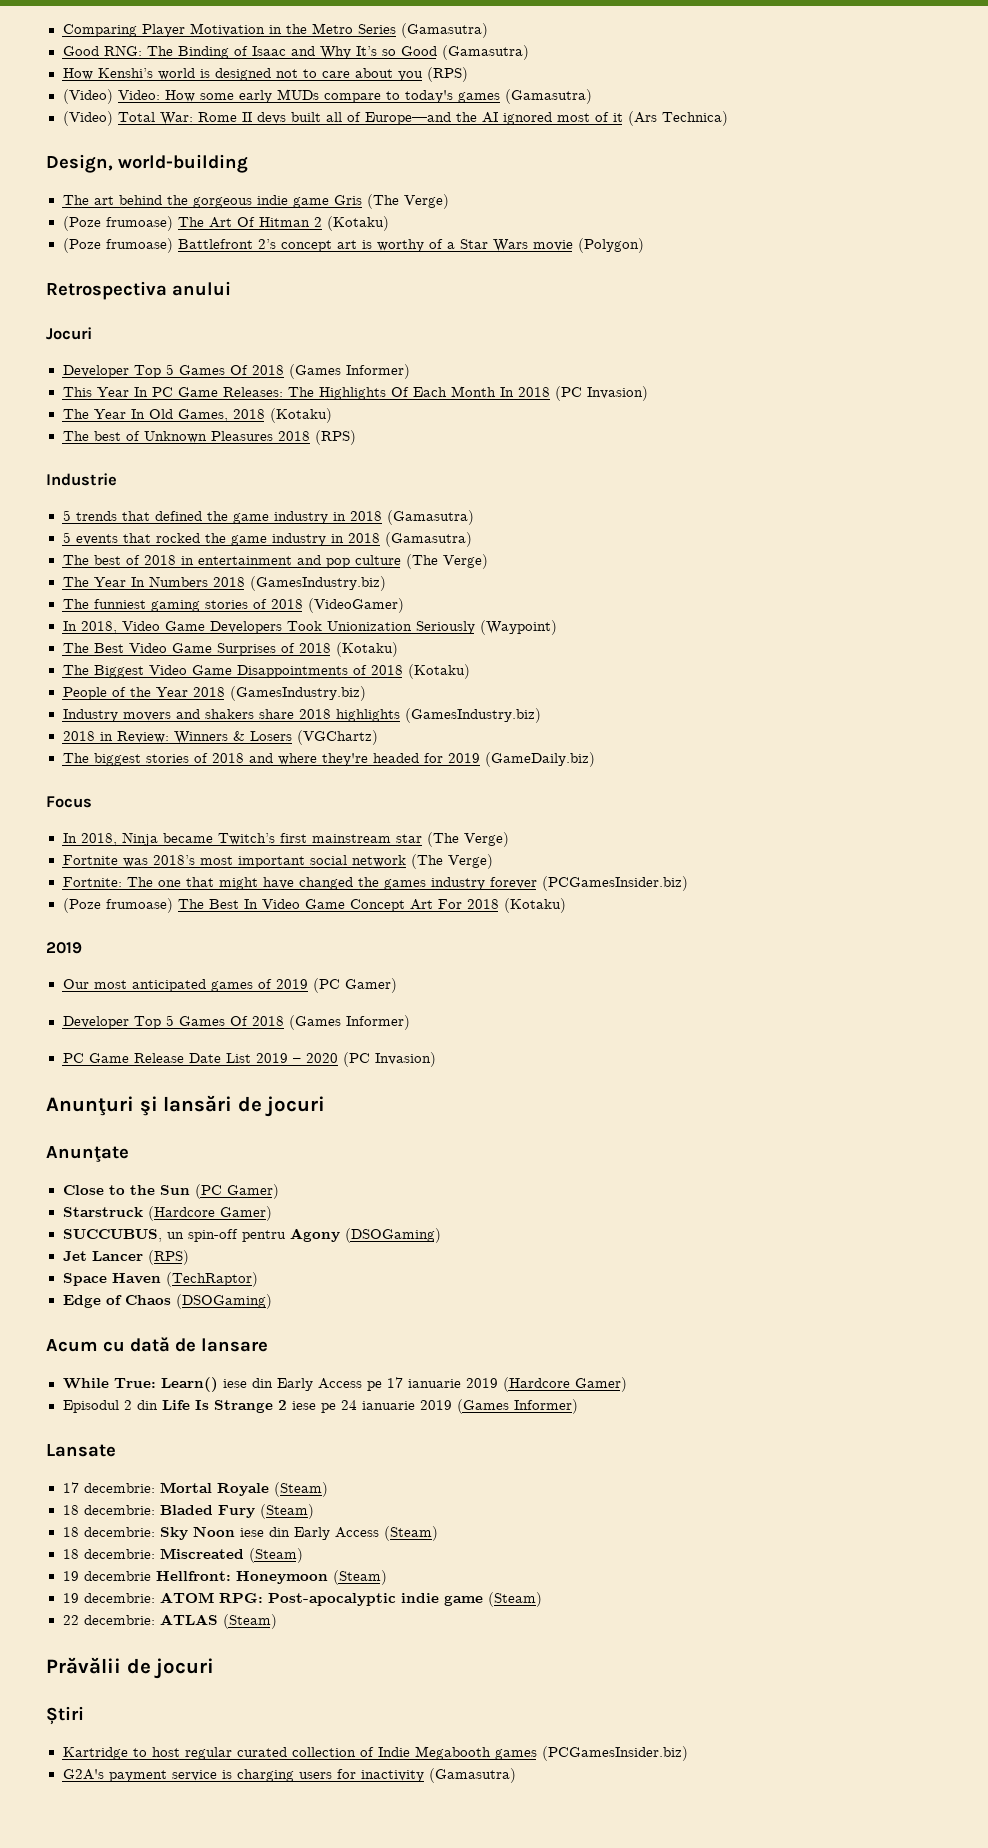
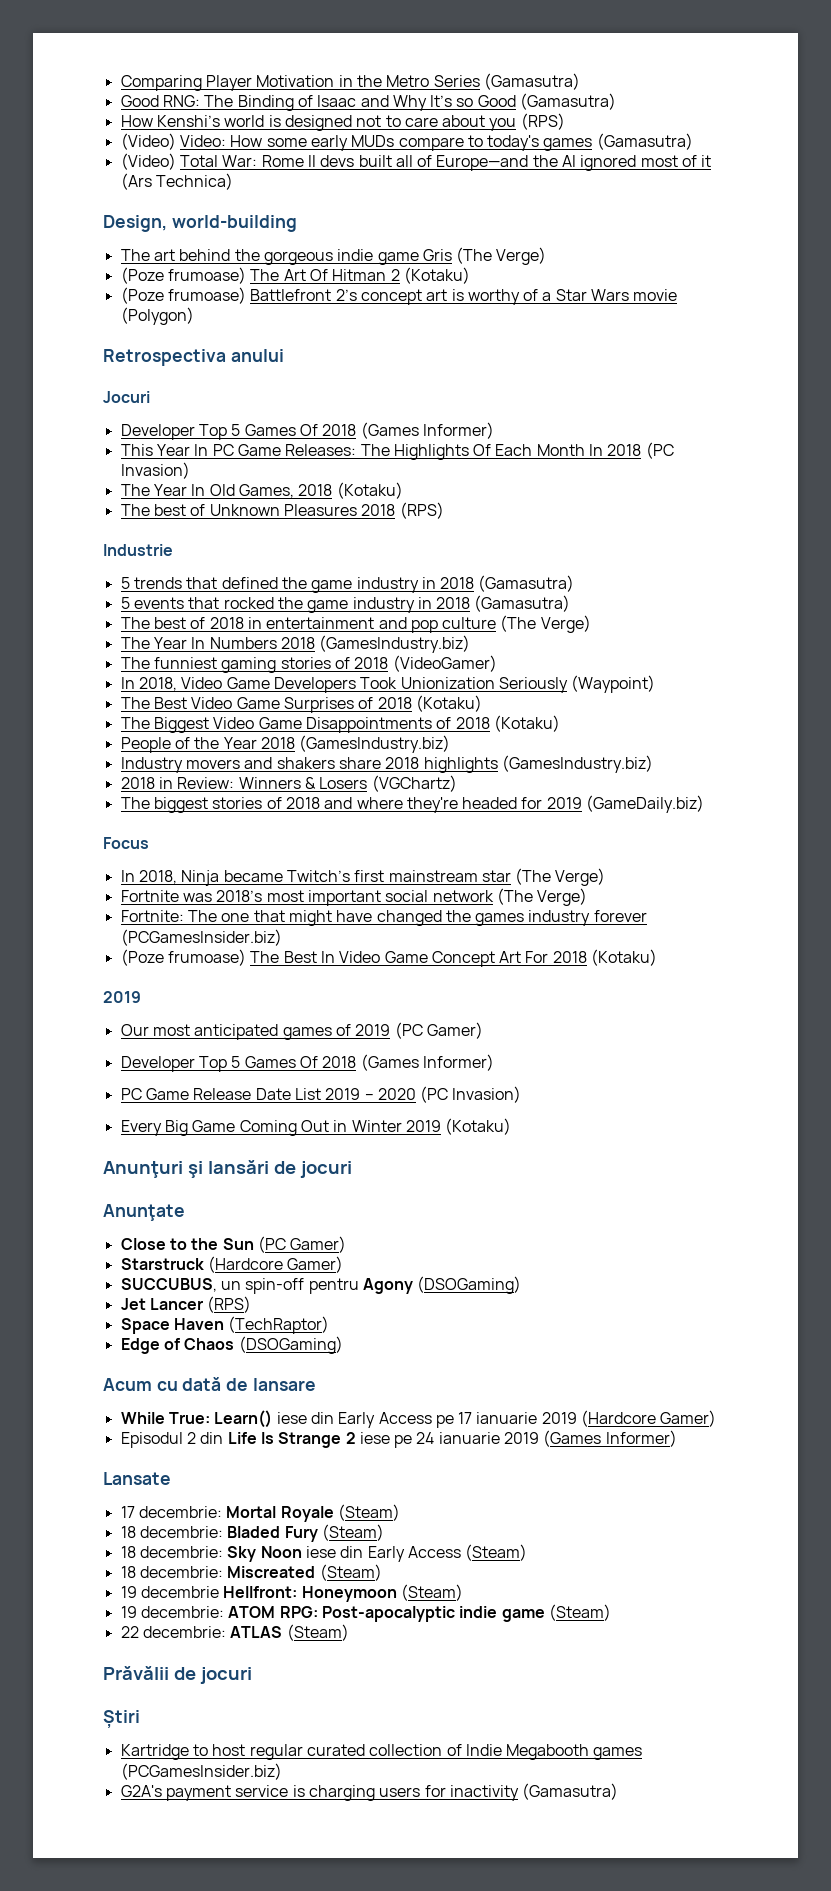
+ Every Big Game Coming Out in Winter 2019 (Kotaku)

